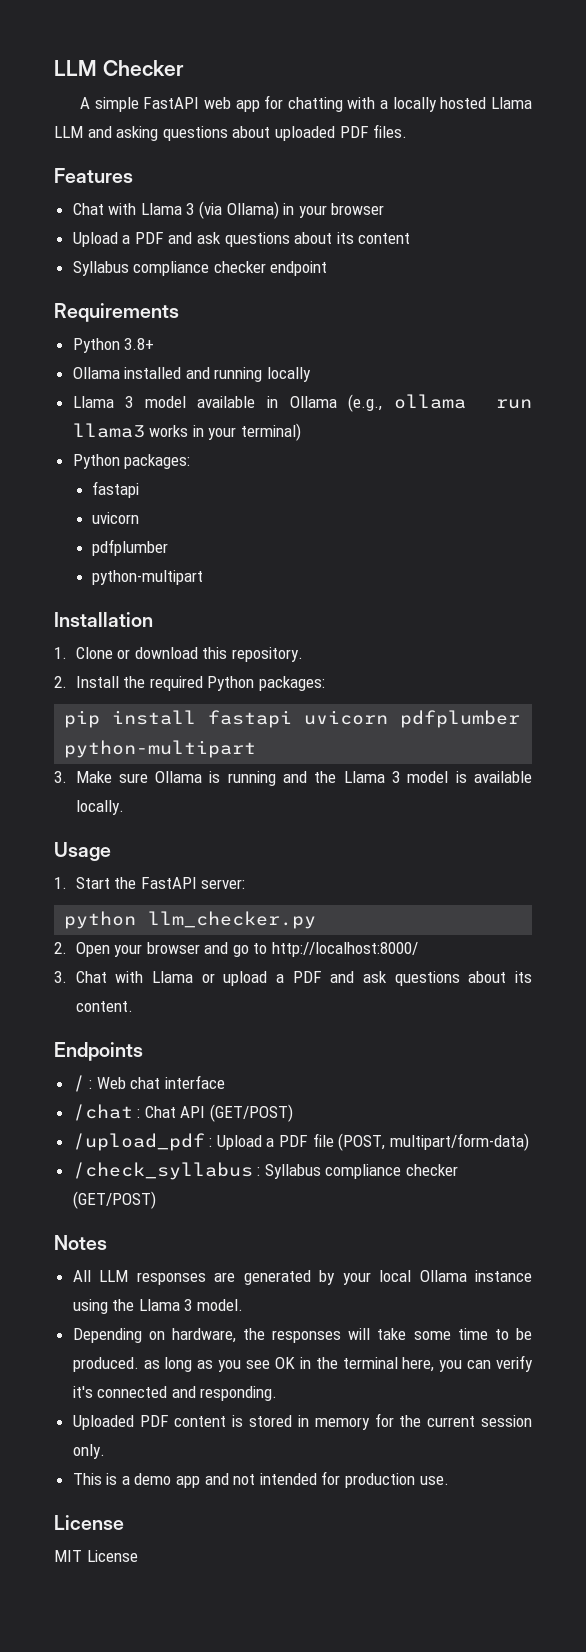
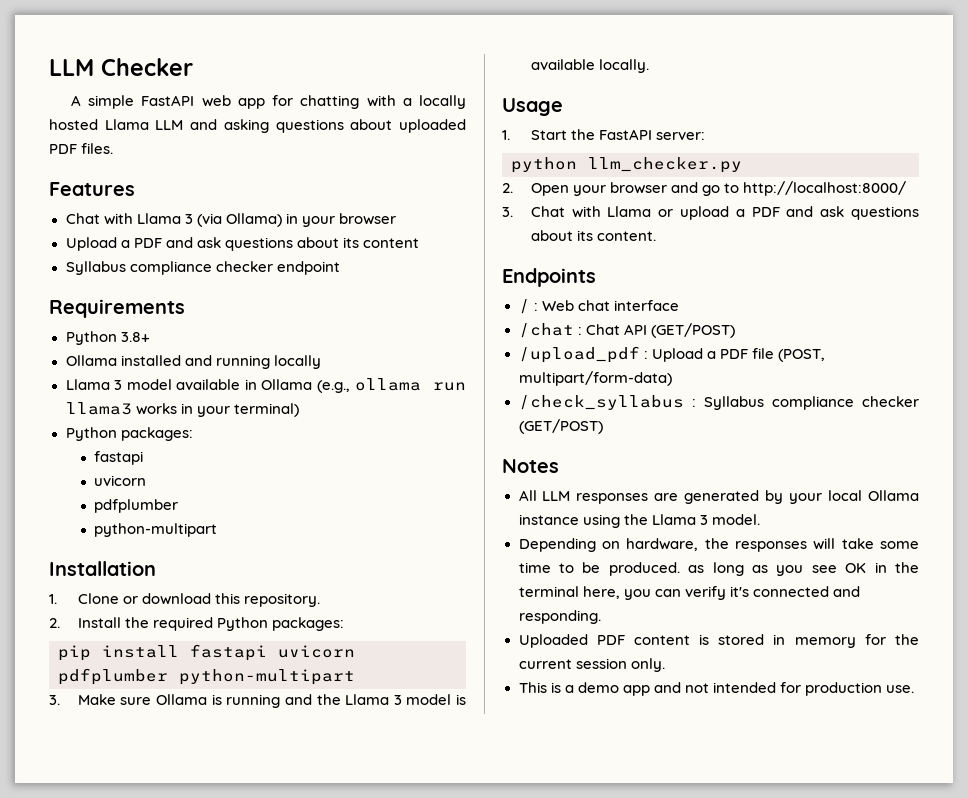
  This is a demo app and not intended for production use.
- License
- MIT License

